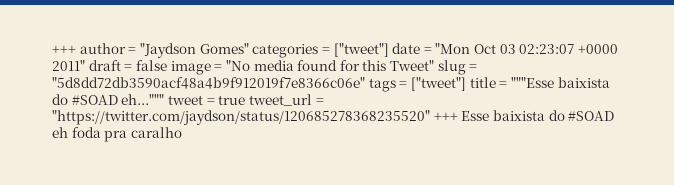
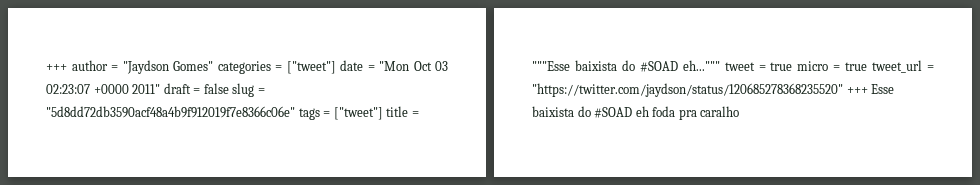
- +++ author = "Jaydson Gomes" categories = ["tweet"] date = "Mon Oct 03 02:23:07 +0000 2011" draft = false image = "No media found for this Tweet" slug = "5d8dd72db3590acf48a4b9f912019f7e8366c06e" tags = ["tweet"] title = """Esse baixista do #SOAD eh...""" tweet = true tweet_url = "https://twitter.com/jaydson/status/120685278368235520" +++ Esse baixista do #SOAD eh foda pra caralho
+ +++ author = "Jaydson Gomes" categories = ["tweet"] date = "Mon Oct 03 02:23:07 +0000 2011" draft = false slug = "5d8dd72db3590acf48a4b9f912019f7e8366c06e" tags = ["tweet"] title = """Esse baixista do #SOAD eh...""" tweet = true micro = true tweet_url = "https://twitter.com/jaydson/status/120685278368235520" +++ Esse baixista do #SOAD eh foda pra caralho

